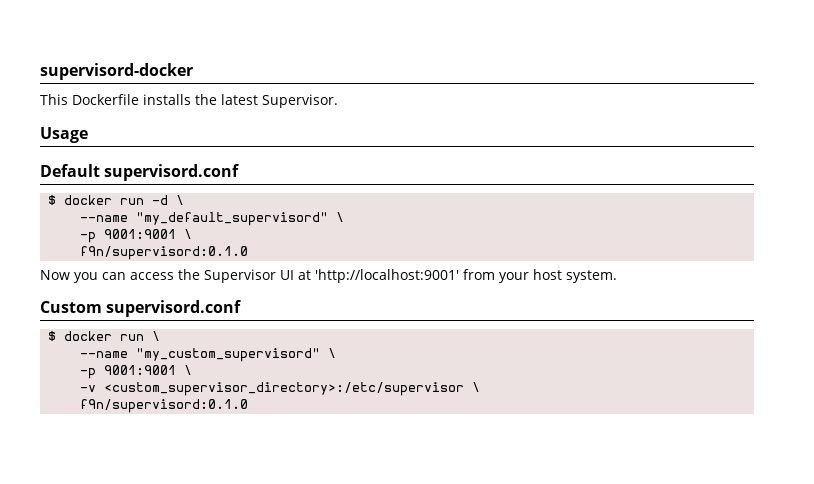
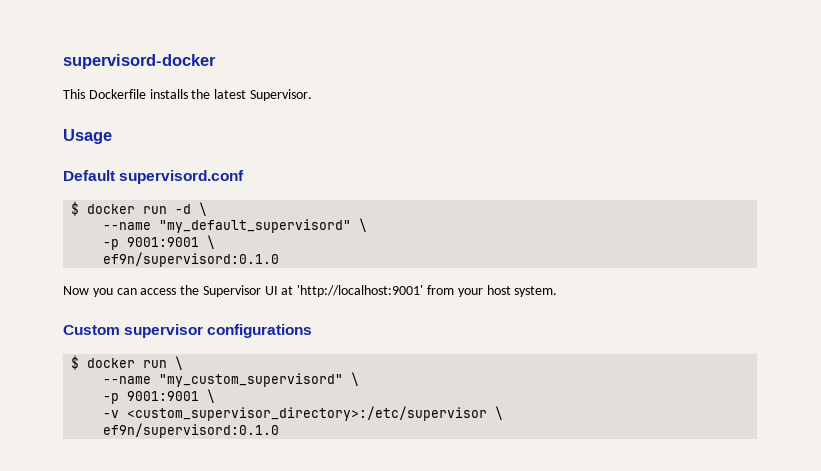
  --name "my_default_supervisord" \
  -p 9001:9001 \
- f9n/supervisord:0.1.0
+ ef9n/supervisord:0.1.0
- Custom supervisord.conf
+ Custom supervisor configurations
  -v <custom_supervisor_directory>:/etc/supervisor \
- f9n/supervisord:0.1.0
+ ef9n/supervisord:0.1.0

